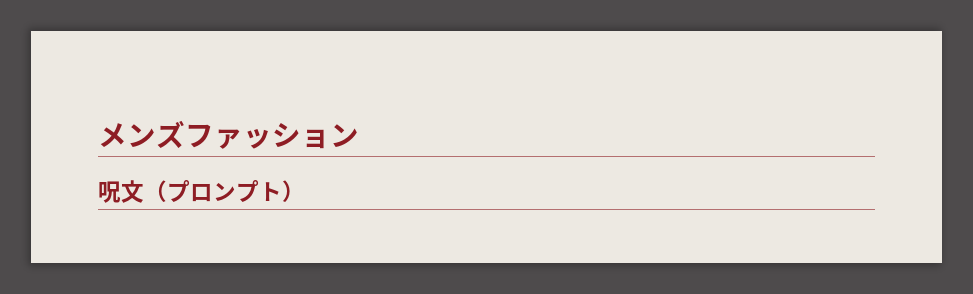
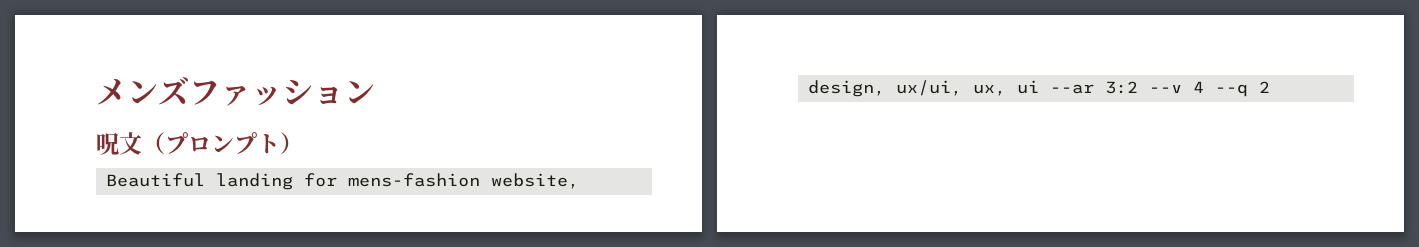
+ Beautiful landing for mens-fashion website, design, ux/ui, ux, ui --ar 3:2 --v 4 --q 2

